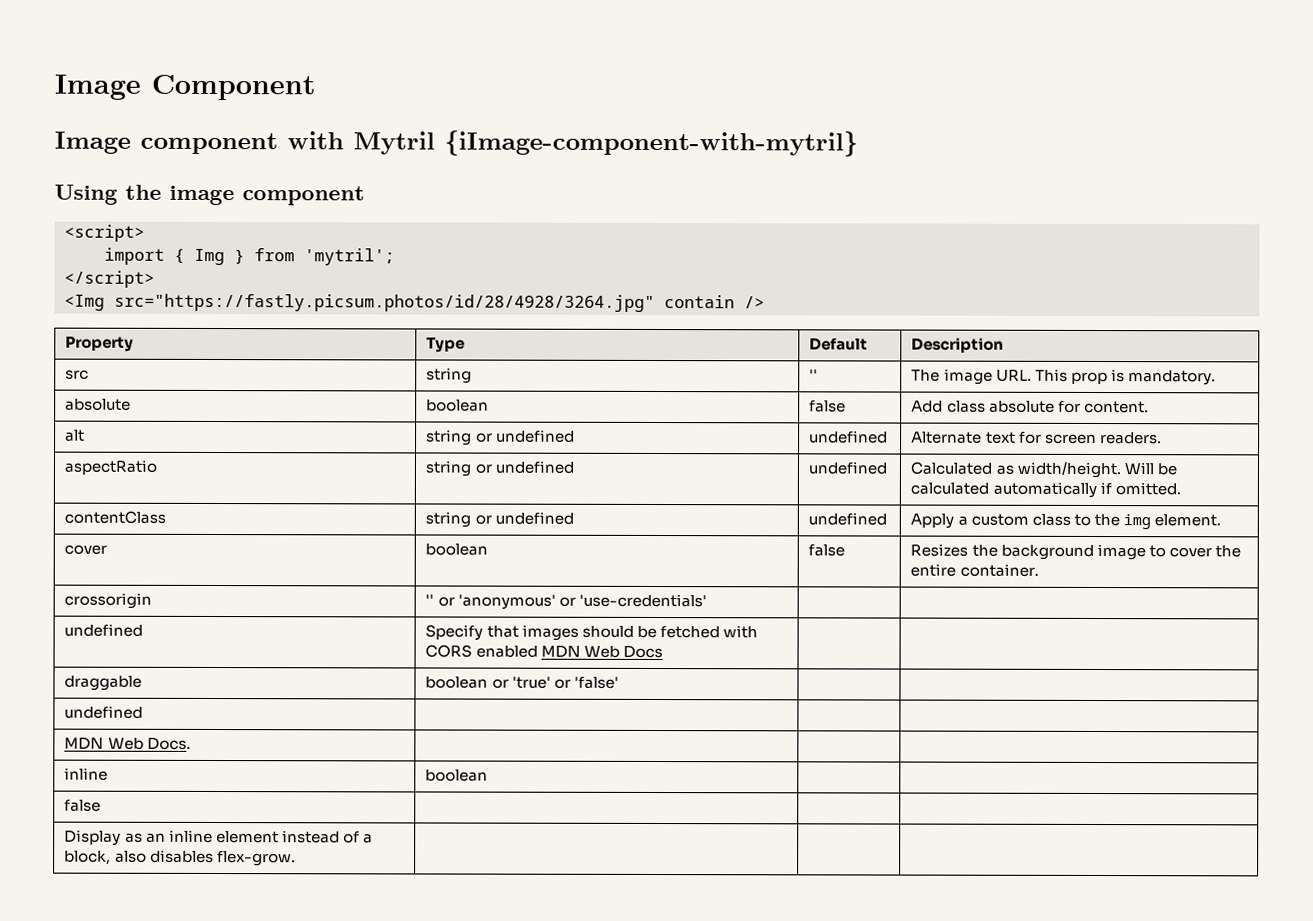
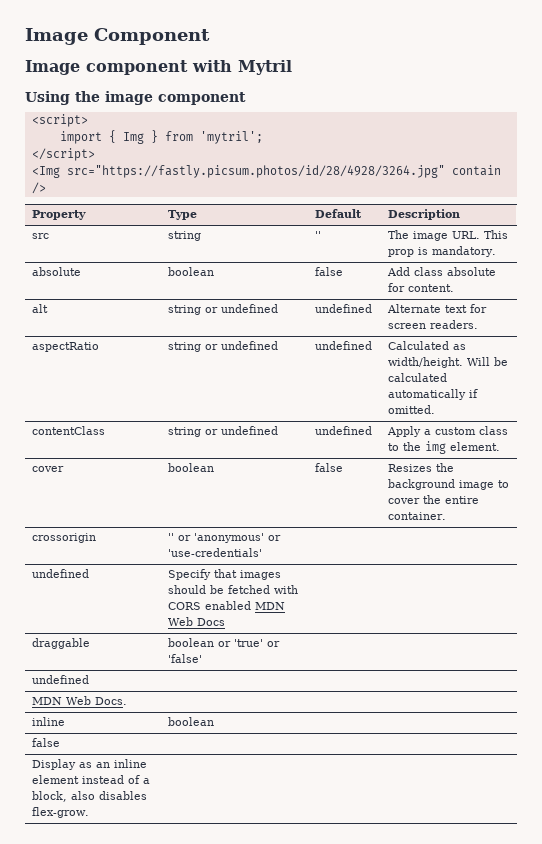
- Image component with Mytril {iImage-component-with-mytril}
+ Image component with Mytril

